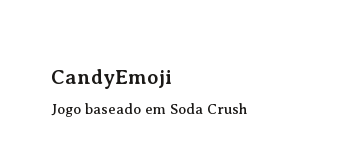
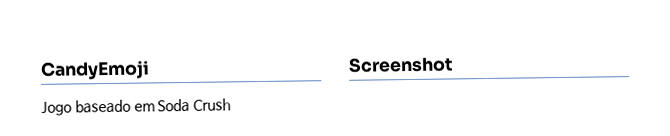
+ Screenshot

